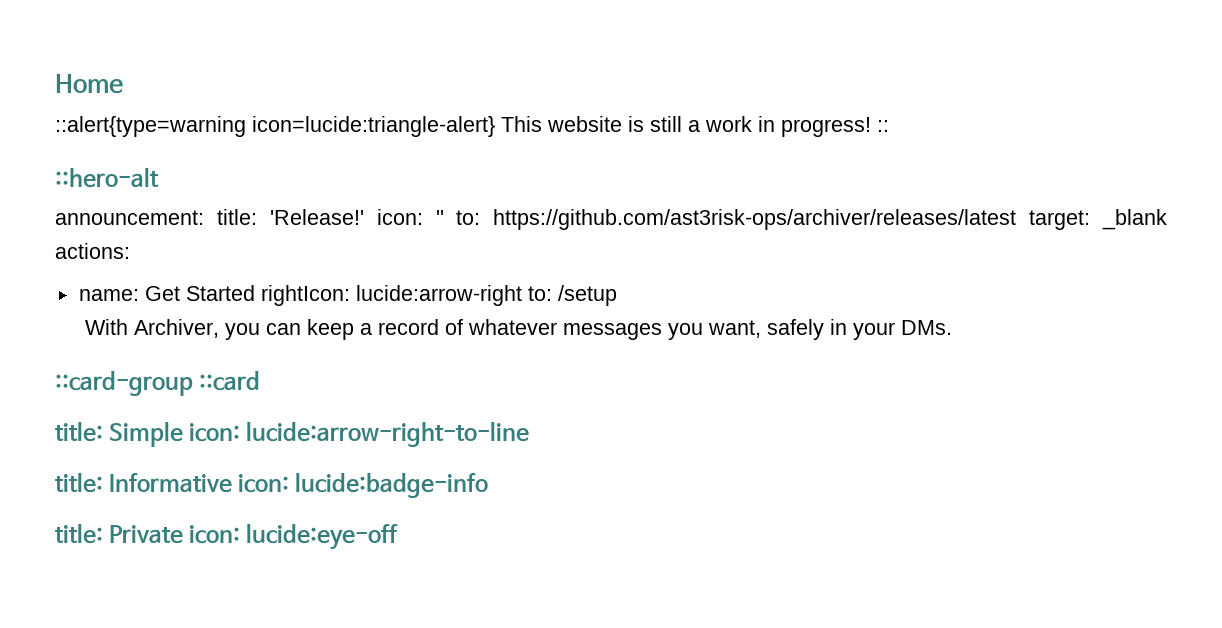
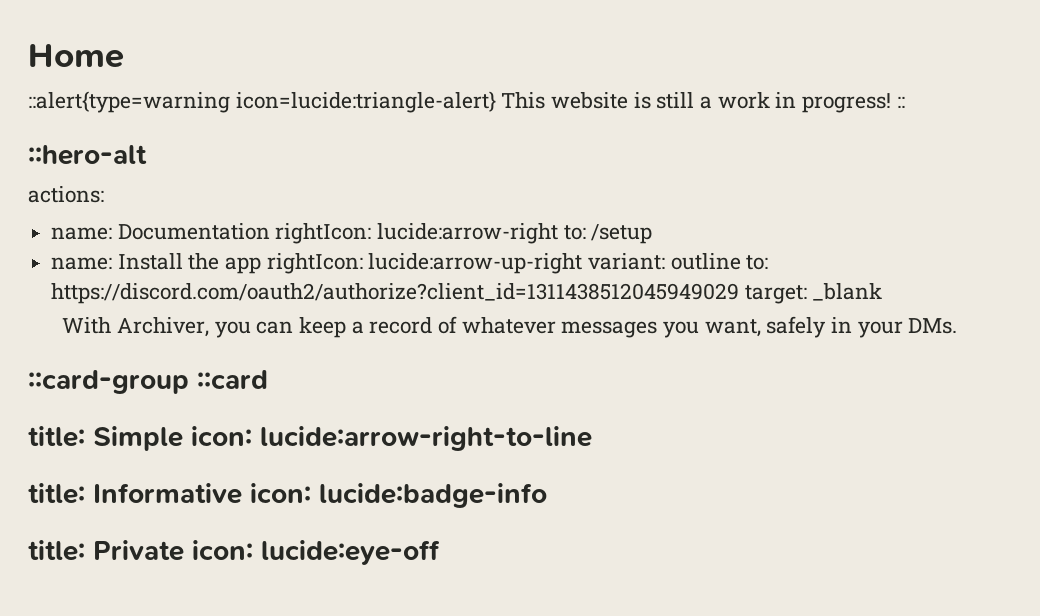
- announcement: title: 'Release!' icon: '' to: https://github.com/ast3risk-ops/archiver/releases/latest target: _blank actions:
+ actions:
- name: Get Started rightIcon: lucide:arrow-right to: /setup
+ name: Documentation rightIcon: lucide:arrow-right to: /setup
+ name: Install the app rightIcon: lucide:arrow-up-right variant: outline to: https://discord.com/oauth2/authorize?client_id=1311438512045949029 target: _blank

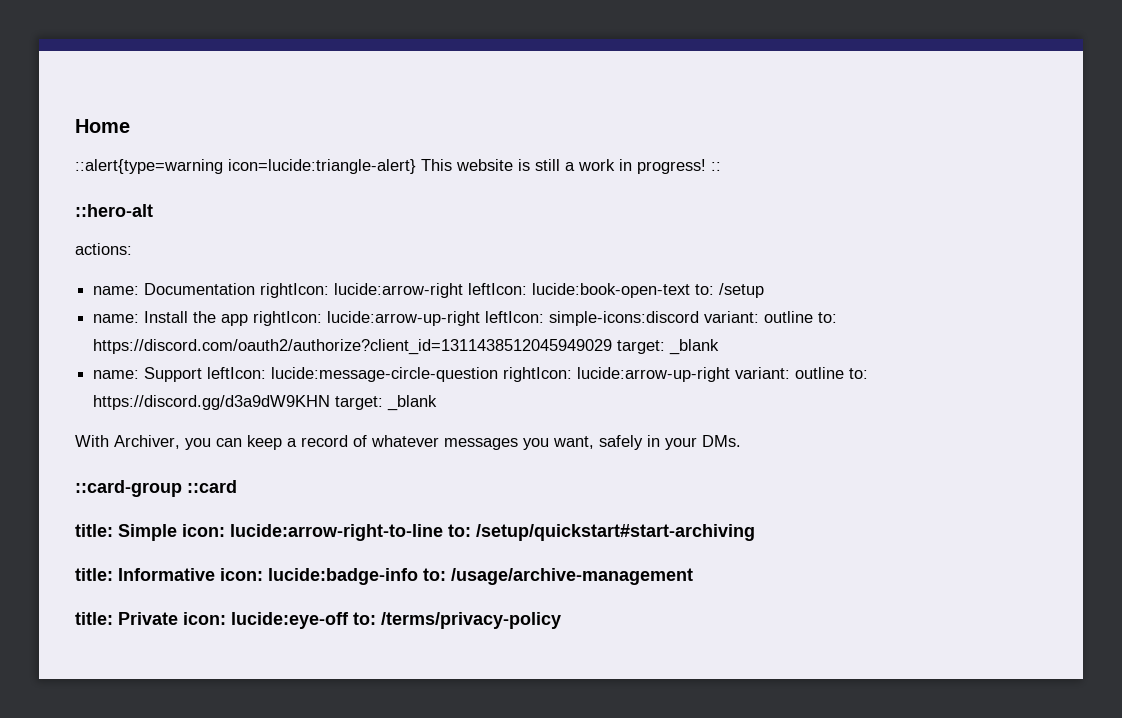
- name: Documentation rightIcon: lucide:arrow-right to: /setup
+ name: Documentation rightIcon: lucide:arrow-right leftIcon: lucide:book-open-text to: /setup
- name: Install the app rightIcon: lucide:arrow-up-right variant: outline to: https://discord.com/oauth2/authorize?client_id=1311438512045949029 target: _blank
+ name: Install the app rightIcon: lucide:arrow-up-right leftIcon: simple-icons:discord variant: outline to: https://discord.com/oauth2/authorize?client_id=1311438512045949029 target: _blank
+ name: Support leftIcon: lucide:message-circle-question rightIcon: lucide:arrow-up-right variant: outline to: https://discord.gg/d3a9dW9KHN target: _blank
- title: Simple icon: lucide:arrow-right-to-line
+ title: Simple icon: lucide:arrow-right-to-line to: /setup/quickstart#start-archiving
- title: Informative icon: lucide:badge-info
+ title: Informative icon: lucide:badge-info to: /usage/archive-management
- title: Private icon: lucide:eye-off
+ title: Private icon: lucide:eye-off to: /terms/privacy-policy

